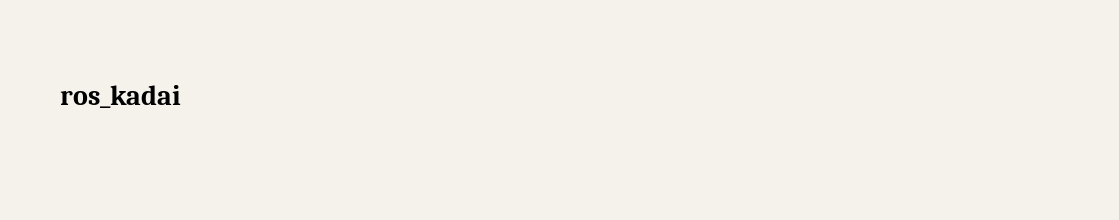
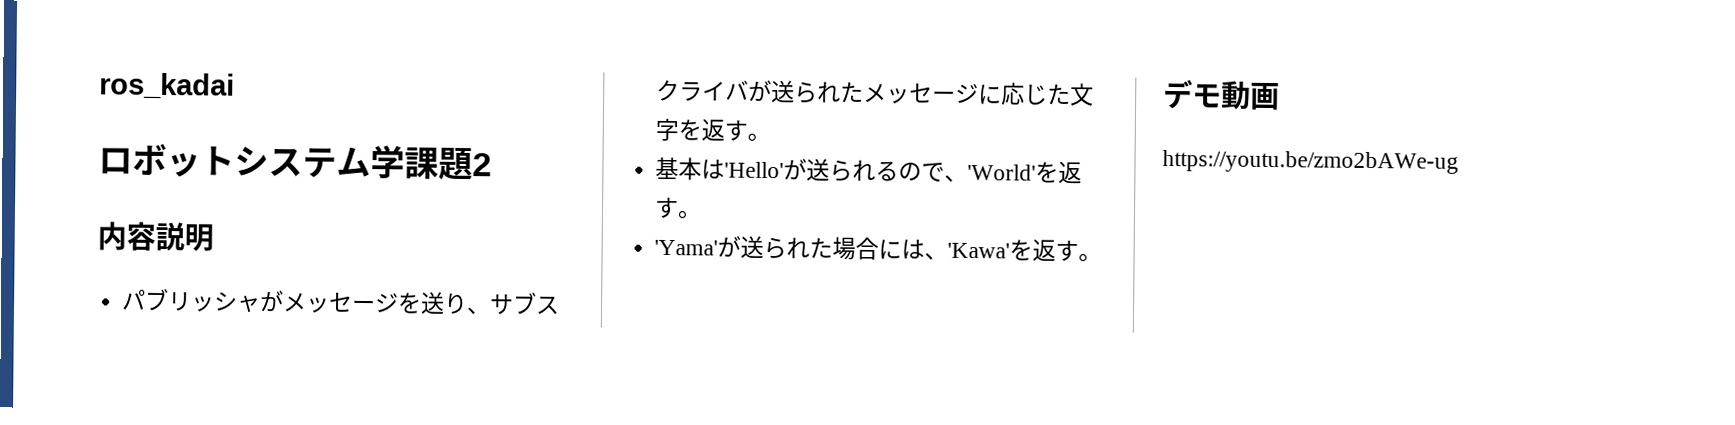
+ ロボットシステム学課題2
+ 内容説明
+ パブリッシャがメッセージを送り、サブスクライバが送られたメッセージに応じた文字を返す。
+ 基本は'Hello'が送られるので、'World'を返す。
+ 'Yama'が送られた場合には、'Kawa'を返す。
+ デモ動画
+ https://youtu.be/zmo2bAWe-ug

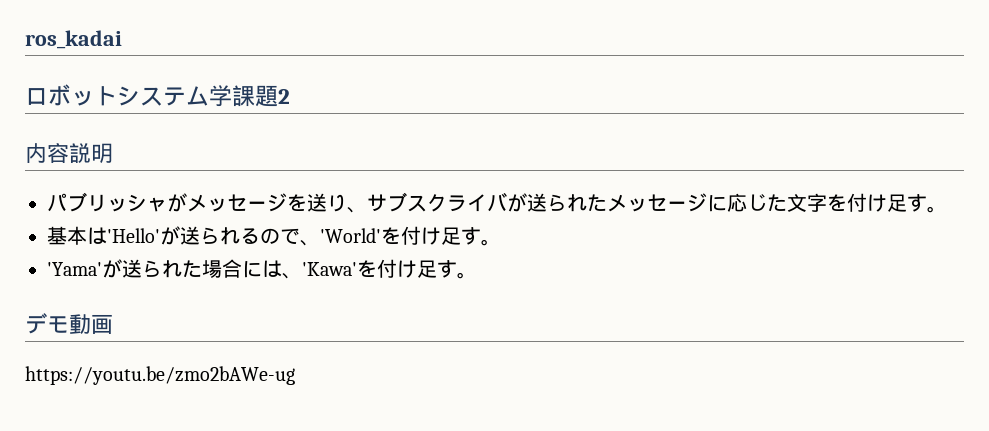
- パブリッシャがメッセージを送り、サブスクライバが送られたメッセージに応じた文字を返す。
+ パブリッシャがメッセージを送り、サブスクライバが送られたメッセージに応じた文字を付け足す。
- 基本は'Hello'が送られるので、'World'を返す。
+ 基本は'Hello'が送られるので、'World'を付け足す。
- 'Yama'が送られた場合には、'Kawa'を返す。
+ 'Yama'が送られた場合には、'Kawa'を付け足す。

